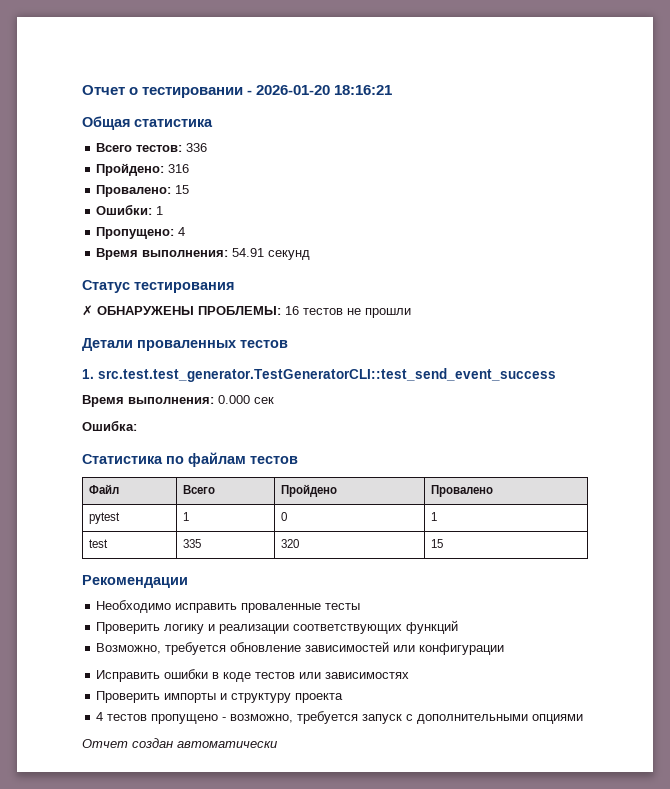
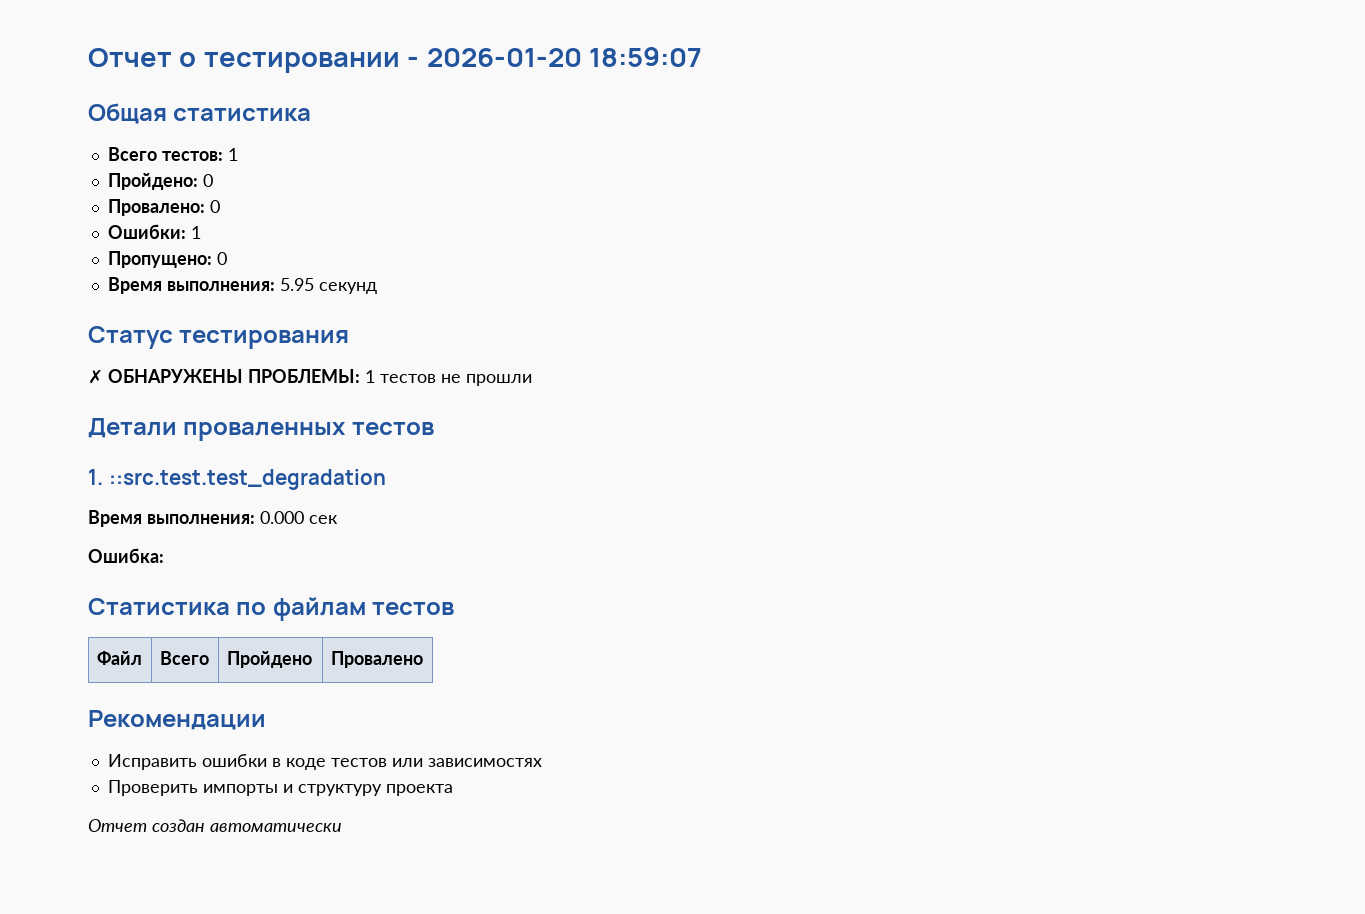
- Отчет о тестировании - 2026-01-20 18:16:21
+ Отчет о тестировании - 2026-01-20 18:59:07
- Всего тестов: 336
+ Всего тестов: 1
- Пройдено: 316
+ Пройдено: 0
- Провалено: 15
+ Провалено: 0
- Пропущено: 4
- Время выполнения: 54.91 секунд
+ Пропущено: 0
+ Время выполнения: 5.95 секунд
- ✗ ОБНАРУЖЕНЫ ПРОБЛЕМЫ: 16 тестов не прошли
+ ✗ ОБНАРУЖЕНЫ ПРОБЛЕМЫ: 1 тестов не прошли
- 1. src.test.test_generator.TestGeneratorCLI::test_send_event_success
+ 1. ::src.test.test_degradation
- pytest | 1 | 0 | 1
- test | 335 | 320 | 15
  Рекомендации
- Необходимо исправить проваленные тесты
- Проверить логику и реализации соответствующих функций
- Возможно, требуется обновление зависимостей или конфигурации
- 4 тестов пропущено - возможно, требуется запуск с дополнительными опциями

